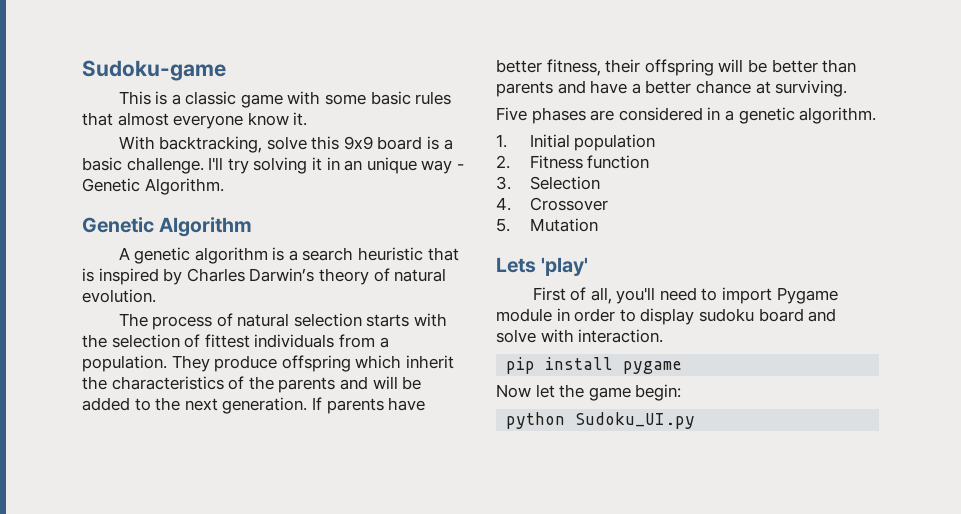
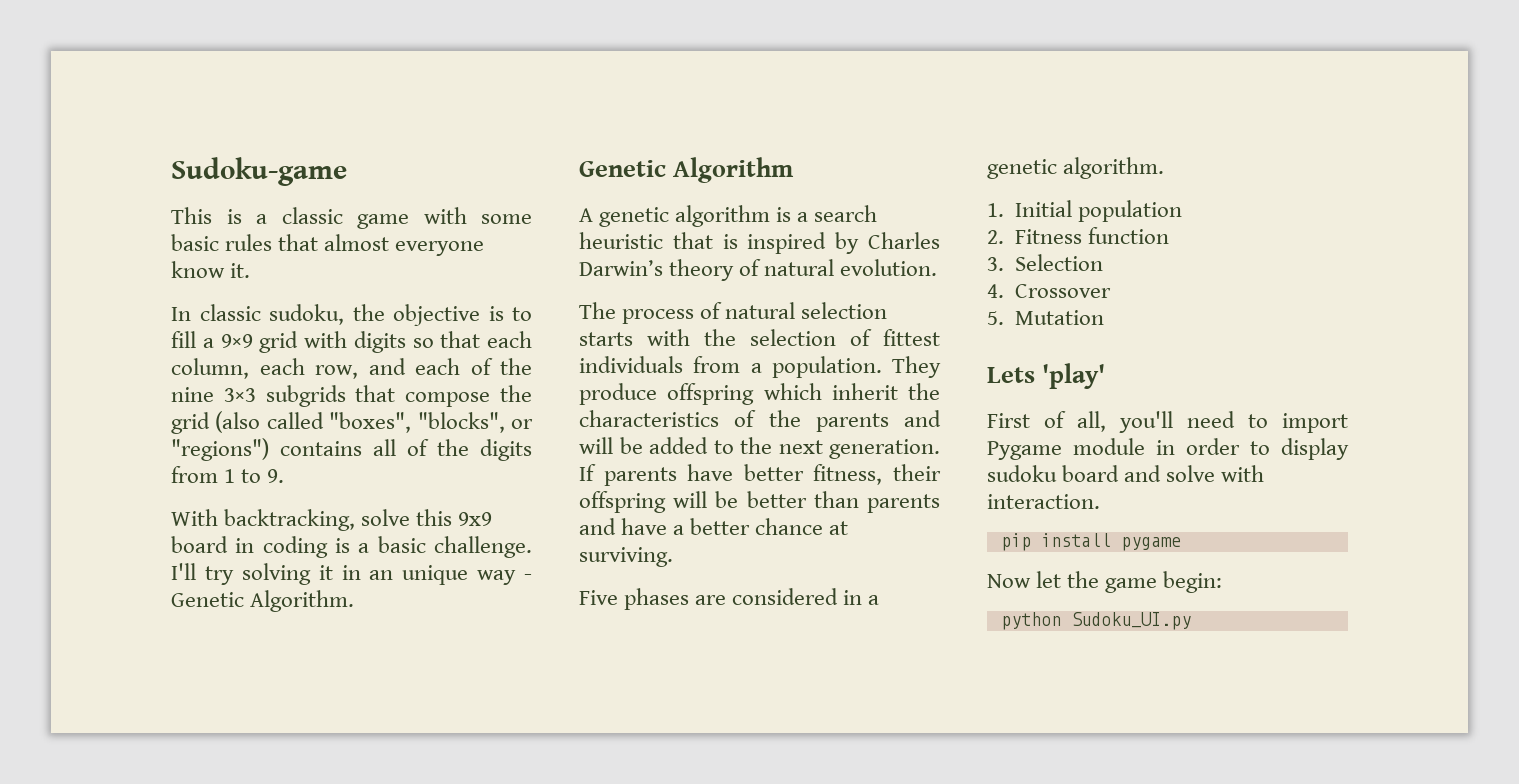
+ In classic sudoku, the objective is to fill a 9×9 grid with digits so that each column, each row, and each of the nine 3×3 subgrids that compose the grid (also called "boxes", "blocks", or "regions") contains all of the digits from 1 to 9.
- With backtracking, solve this 9x9 board is a basic challenge.
+ With backtracking, solve this 9x9 board in coding is a basic challenge.

